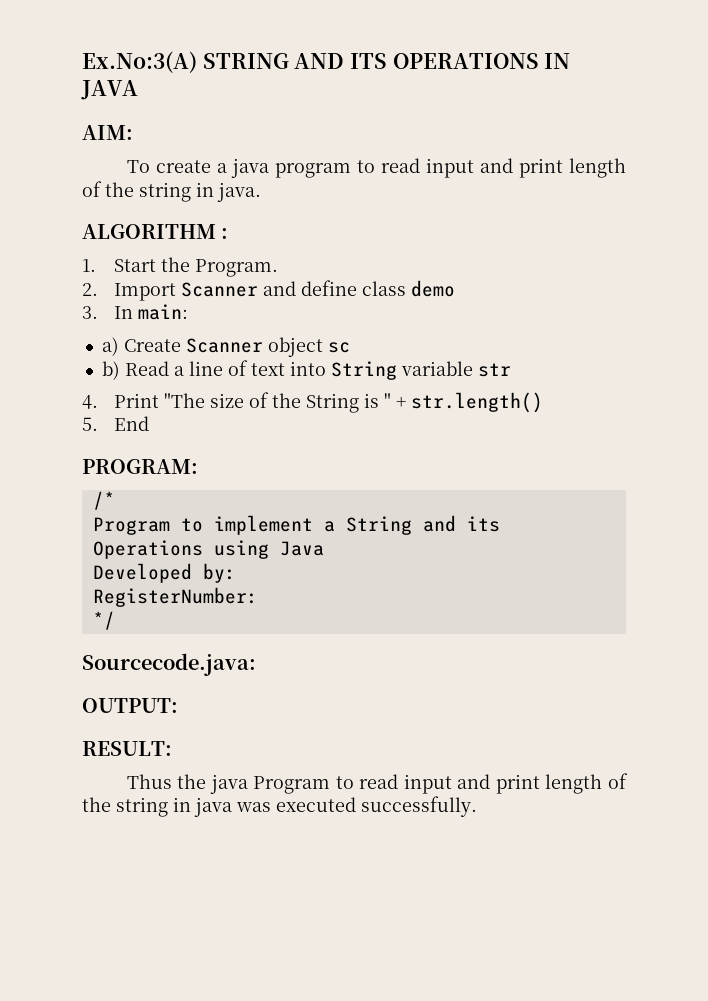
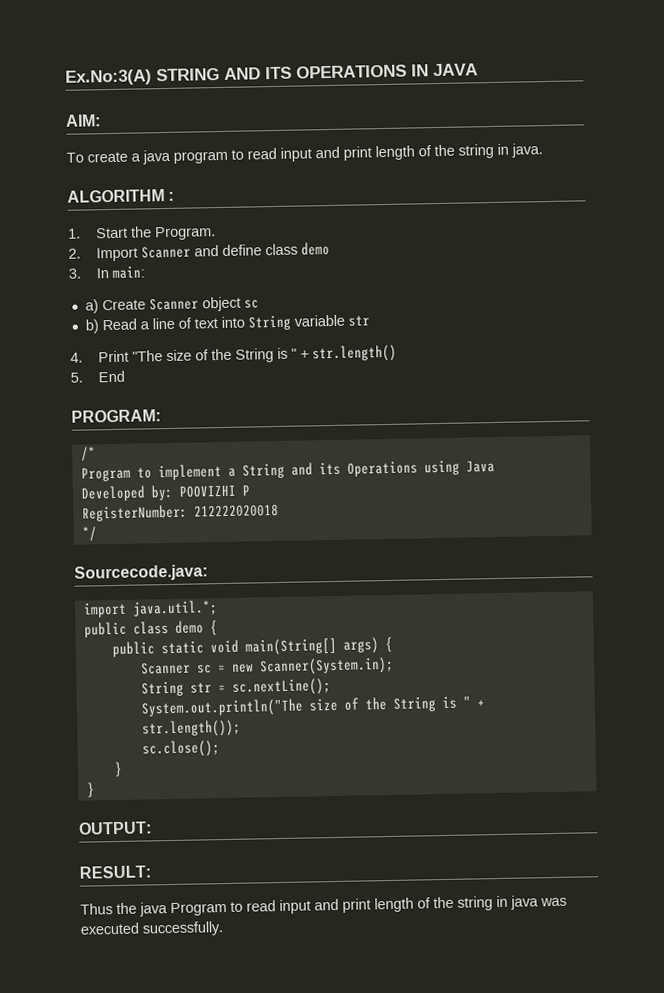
- Developed by:
+ Developed by: POOVIZHI P
- RegisterNumber:
+ RegisterNumber: 212222020018
+ import java.util.*;
+ public class demo {
+ public static void main(String[] args) {
+ Scanner sc = new Scanner(System.in);
+ String str = sc.nextLine();
+ System.out.println("The size of the String is " + str.length());
+ sc.close();
+ }
+ }

